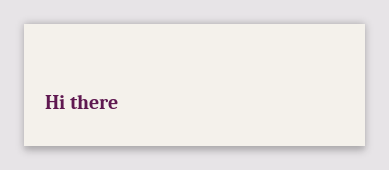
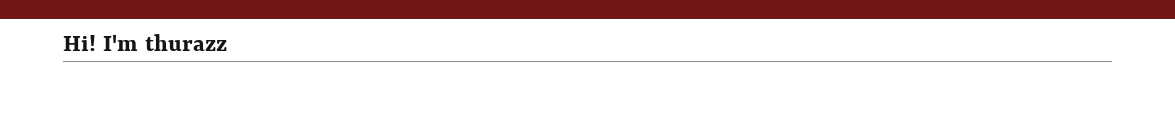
- Hi there
+ Hi! I'm thurazz

